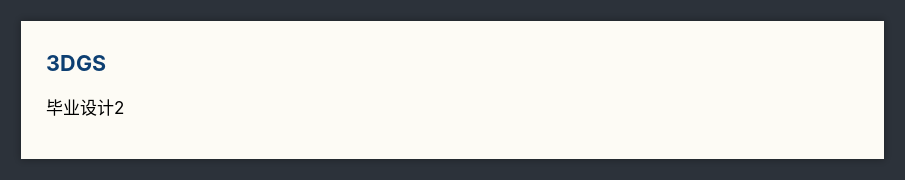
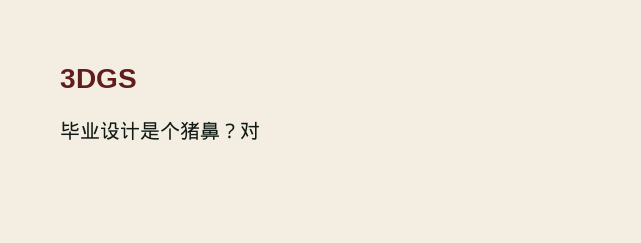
- 毕业设计2
+ 毕业设计是个猪鼻？对

